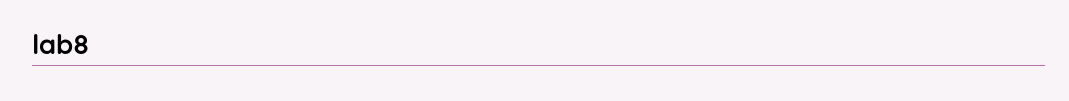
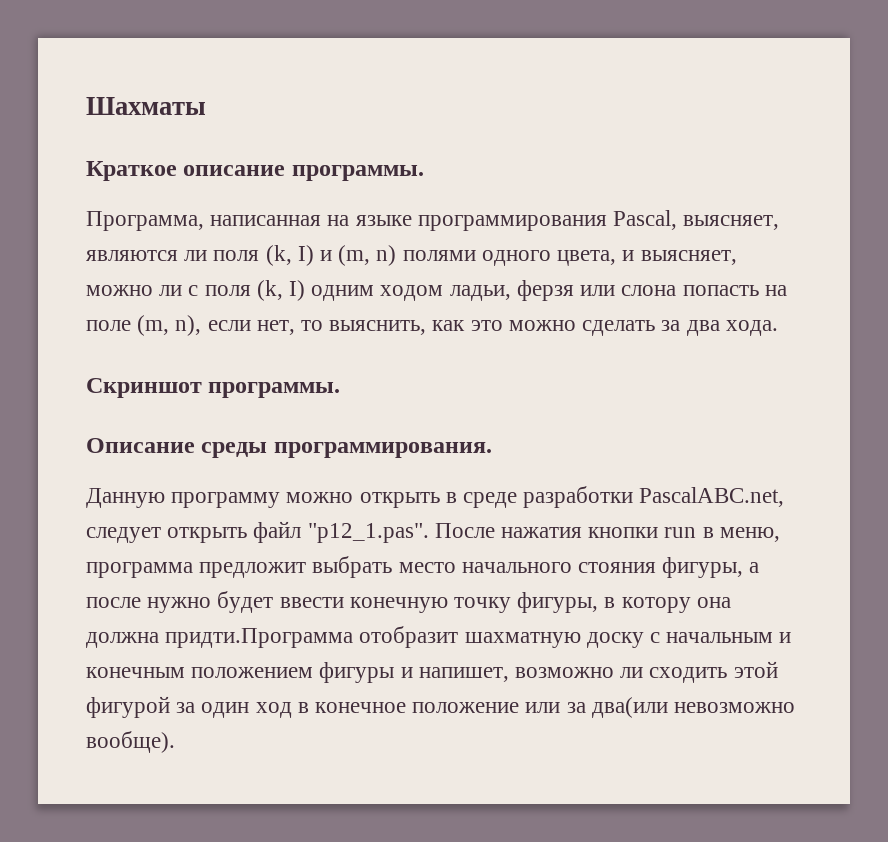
- lab8
+ Шахматы
+ Краткое описание программы.
+ Программа, написанная на языке программирования Pascal, выясняет, являются ли поля (k, I) и (m, n) полями одного цвета, и выясняет, можно ли с поля (k, I) одним ходом ладьи, ферзя или слона попасть на поле (m, n), если нет, то выяснить, как это можно сделать за два хода.
+ Скриншот программы.
+ Описание среды программирования.
+ Данную программу можно открыть в среде разработки PascalABC.net, следует открыть файл "p12_1.pas". После нажатия кнопки run в меню, программа предложит выбрать место начального стояния фигуры, а после нужно будет ввести конечную точку фигуры, в котору она должна придти.Программа отобразит шахматную доску с начальным и конечным положением фигуры и напишет, возможно ли сходить этой фигурой за один ход в конечное положение или за два(или невозможно вообще).

